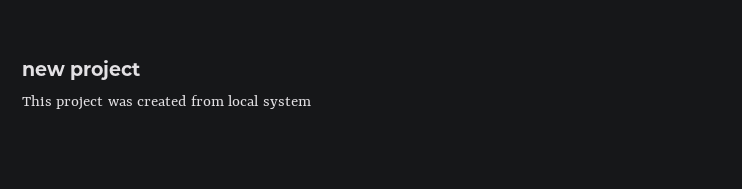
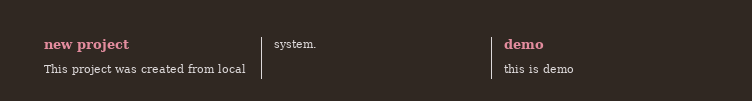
- This project was created from local system
+ This project was created from local system.
+ demo
+ this is demo

